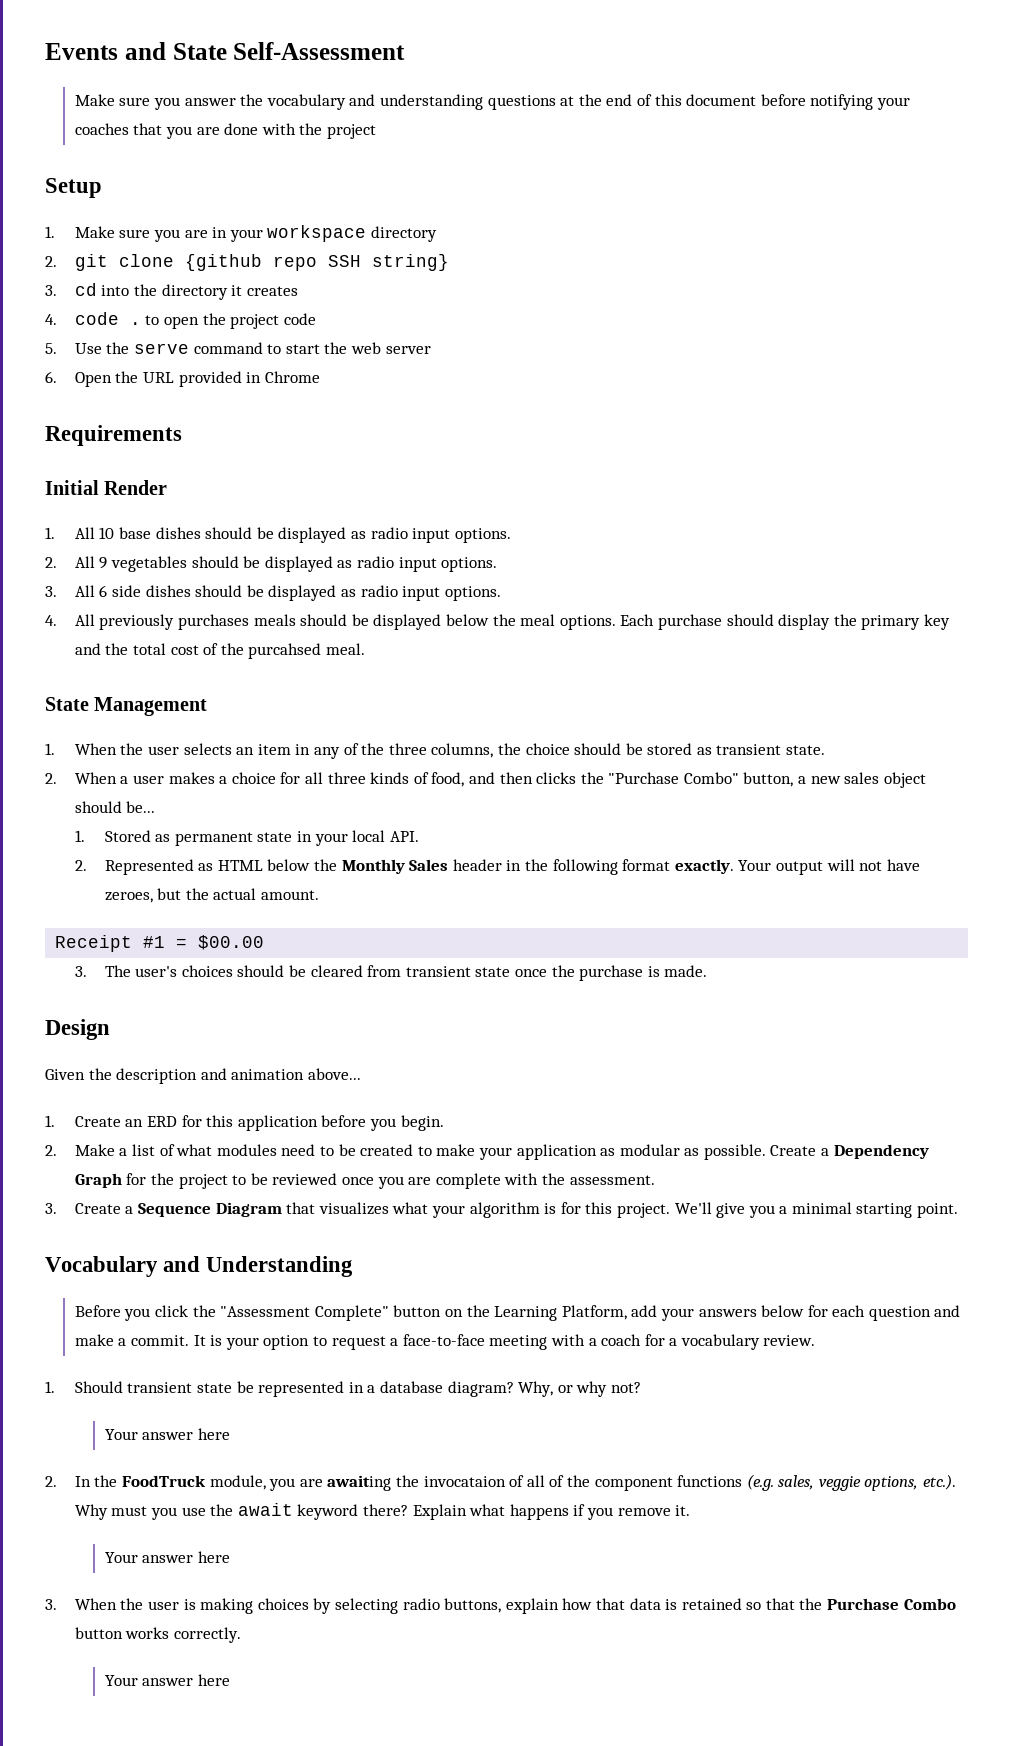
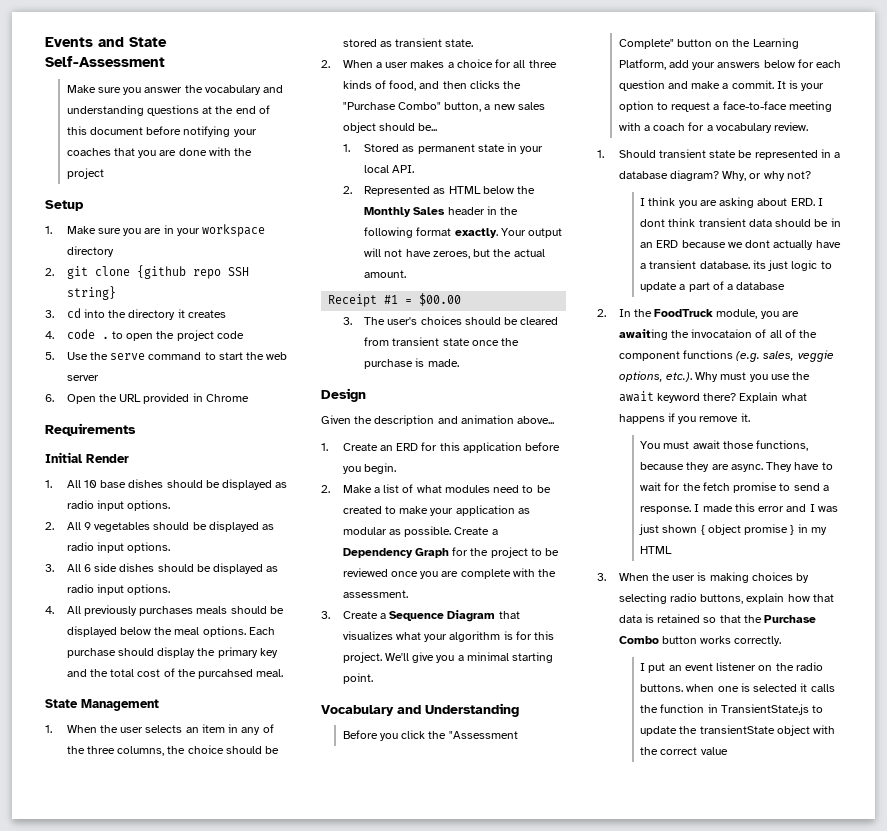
  Why, or why not?
- Your answer here
+ I think you are asking about ERD. I dont think transient data should be in an ERD because we dont actually have a transient database. its just logic to update a part of a database
  Explain what happens if you remove it.
- Your answer here
+ You must await those functions, because they are async. They have to wait for the fetch promise to send a response. I made this error and I was just shown { object promise } in my HTML
  3. When the user is making choices by selecting radio buttons, explain how that data is retained so that the Purchase Combo button works correctly.
- Your answer here
+ I put an event listener on the radio buttons. when one is selected it calls the function in TransientState.js to update the transientState object with the correct value

